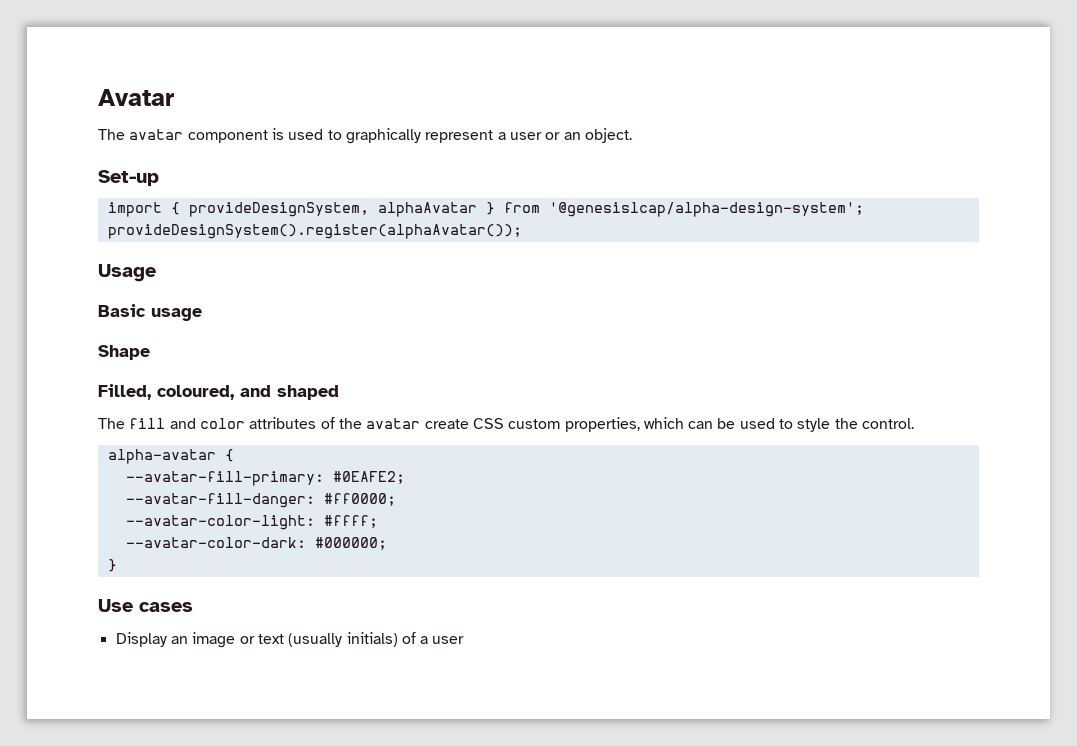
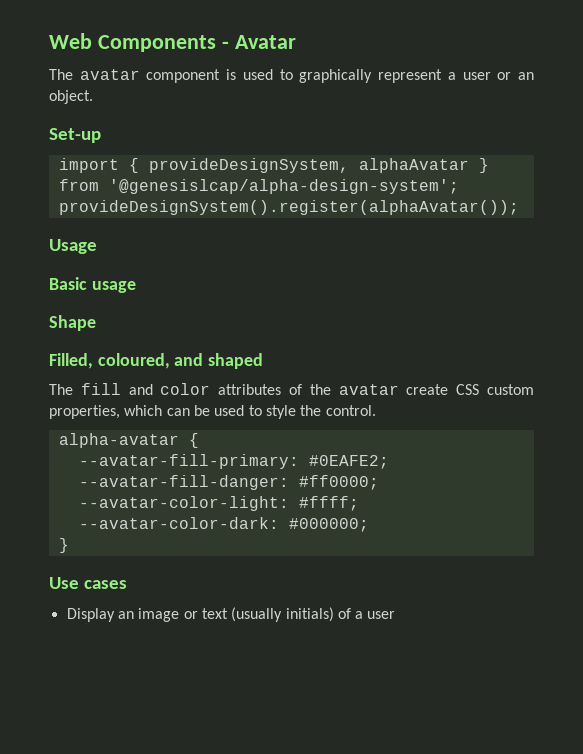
- Avatar
+ Web Components - Avatar

